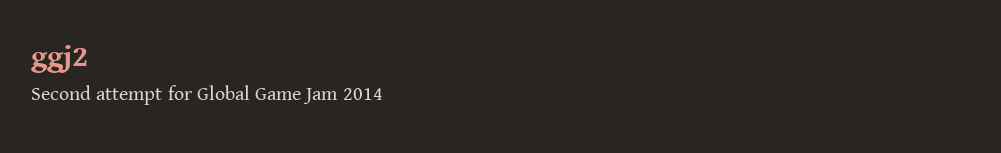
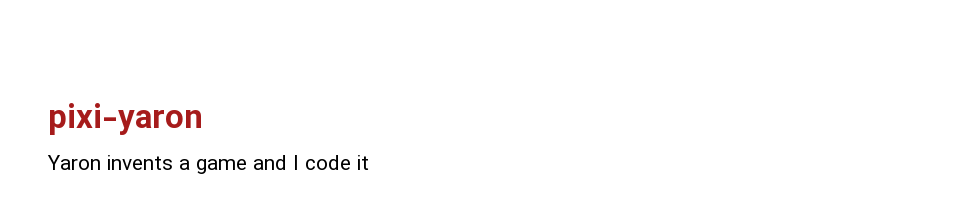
- ggj2
- Second attempt for Global Game Jam 2014
+ pixi-yaron
+ Yaron invents a game and I code it

